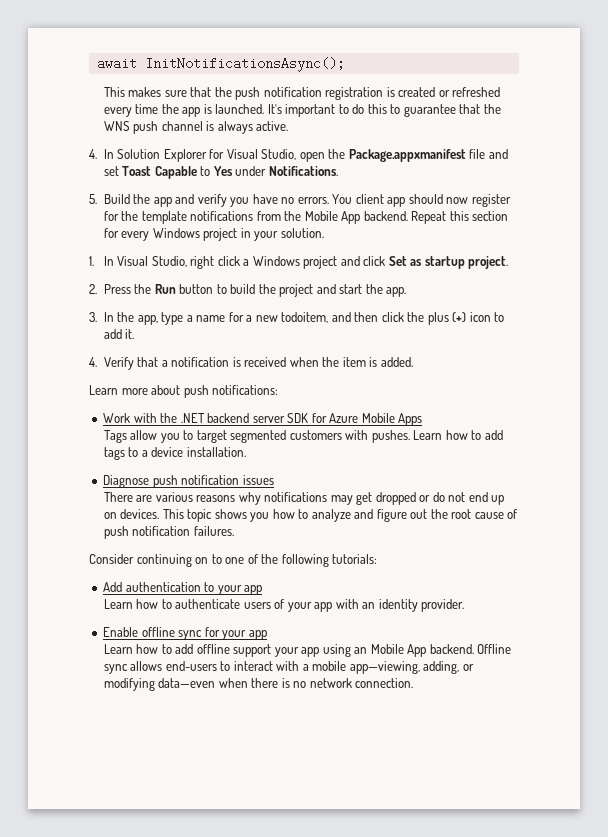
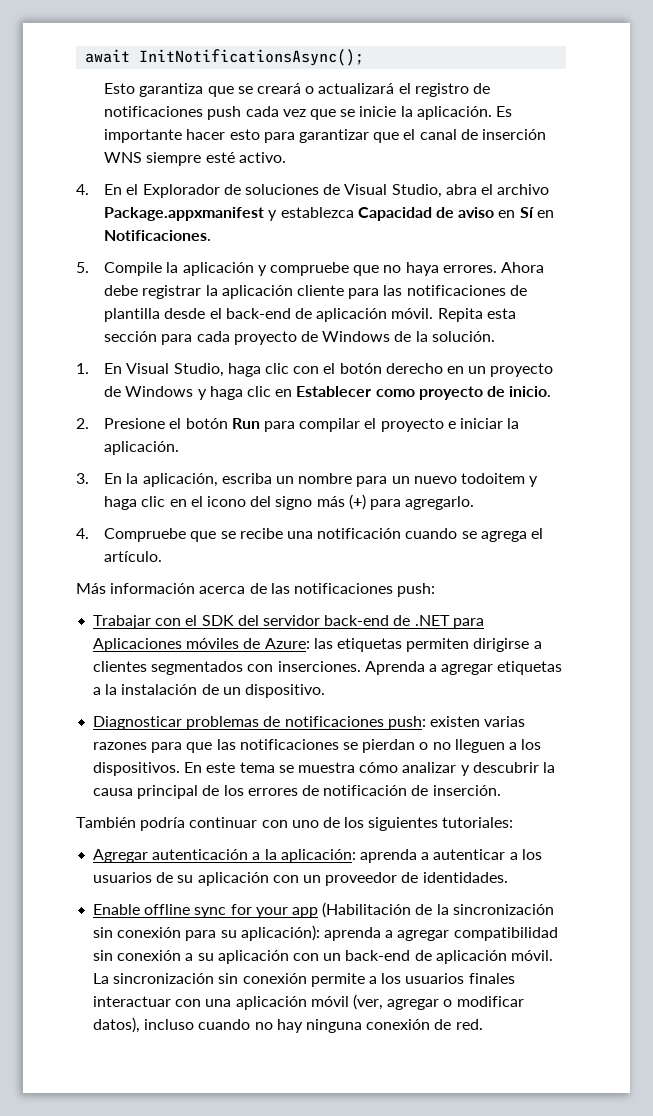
- This makes sure that the push notification registration is created or refreshed every time the app is launched. It's important to do this to guarantee that the WNS push channel is always active.
- 4. In Solution Explorer for Visual Studio, open the Package.appxmanifest file and set Toast Capable to Yes under Notifications.
- 5. Build the app and verify you have no errors. You client app should now register for the template notifications from the Mobile App backend. Repeat this section for every Windows project in your solution.
+ Esto garantiza que se creará o actualizará el registro de notificaciones push cada vez que se inicie la aplicación. Es importante hacer esto para garantizar que el canal de inserción WNS siempre esté activo.
+ 4. En el Explorador de soluciones de Visual Studio, abra el archivo Package.appxmanifest y establezca Capacidad de aviso en Sí en Notificaciones.
+ 5. Compile la aplicación y compruebe que no haya errores. Ahora debe registrar la aplicación cliente para las notificaciones de plantilla desde el back-end de aplicación móvil. Repita esta sección para cada proyecto de Windows de la solución.
- 1. In Visual Studio, right click a Windows project and click Set as startup project.
- 2. Press the Run button to build the project and start the app.
- 3. In the app, type a name for a new todoitem, and then click the plus (+) icon to add it.
- 4. Verify that a notification is received when the item is added.
- Learn more about push notifications:
- Work with the .NET backend server SDK for Azure Mobile Apps
- Tags allow you to target segmented customers with pushes. Learn how to add tags to a device installation.
- Diagnose push notification issues
- There are various reasons why notifications may get dropped or do not end up on devices. This topic shows you how to analyze and figure out the root cause of push notification failures.
- Consider continuing on to one of the following tutorials:
- Add authentication to your app
- Learn how to authenticate users of your app with an identity provider.
+ 1. En Visual Studio, haga clic con el botón derecho en un proyecto de Windows y haga clic en Establecer como proyecto de inicio.
+ 2. Presione el botón Run para compilar el proyecto e iniciar la aplicación.
+ 3. En la aplicación, escriba un nombre para un nuevo todoitem y haga clic en el icono del signo más (+) para agregarlo.
+ 4. Compruebe que se recibe una notificación cuando se agrega el artículo.
+ Más información acerca de las notificaciones push:
+ Trabajar con el SDK del servidor back-end de .NET para Aplicaciones móviles de Azure: las etiquetas permiten dirigirse a clientes segmentados con inserciones. Aprenda a agregar etiquetas a la instalación de un dispositivo.
+ Diagnosticar problemas de notificaciones push: existen varias razones para que las notificaciones se pierdan o no lleguen a los dispositivos. En este tema se muestra cómo analizar y descubrir la causa principal de los errores de notificación de inserción.
+ También podría continuar con uno de los siguientes tutoriales:
+ Agregar autenticación a la aplicación: aprenda a autenticar a los usuarios de su aplicación con un proveedor de identidades.
- Enable offline sync for your app
- Learn how to add offline support your app using an Mobile App backend. Offline sync allows end-users to interact with a mobile app—viewing, adding, or modifying data—even when there is no network connection.
+ Enable offline sync for your app (Habilitación de la sincronización sin conexión para su aplicación): aprenda a agregar compatibilidad sin conexión a su aplicación con un back-end de aplicación móvil. La sincronización sin conexión permite a los usuarios finales interactuar con una aplicación móvil (ver, agregar o modificar datos), incluso cuando no hay ninguna conexión de red.

